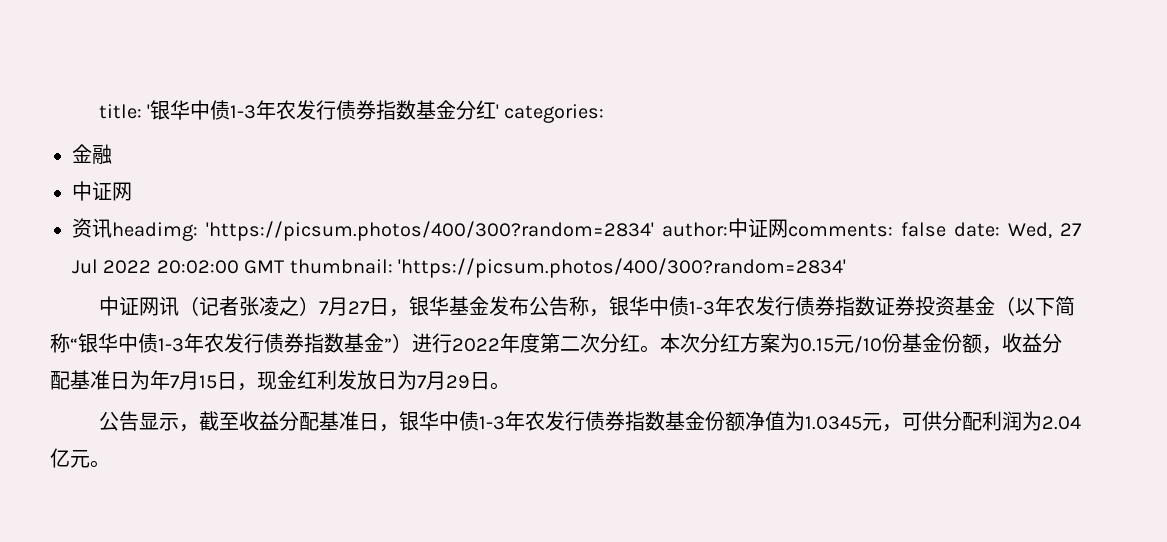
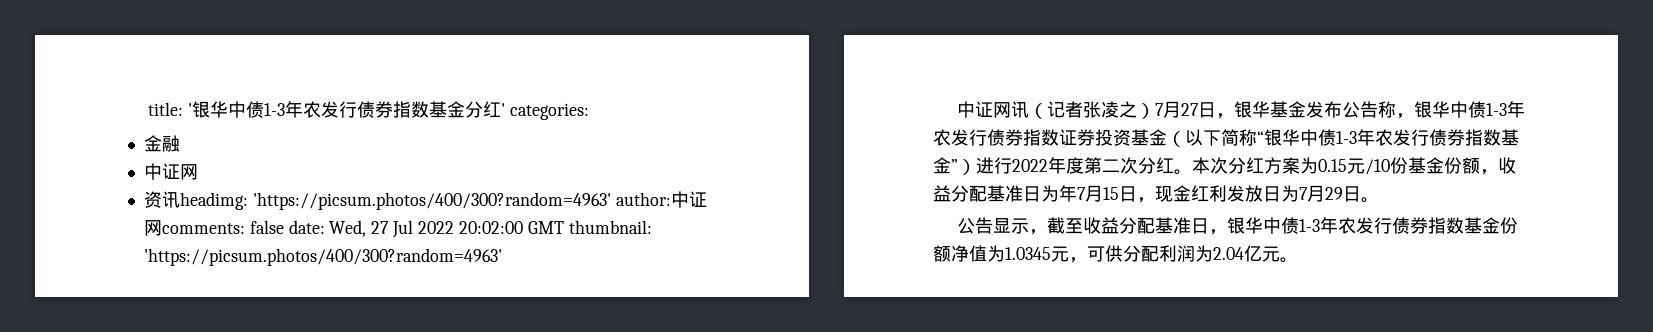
- 资讯headimg: 'https://picsum.photos/400/300?random=2834' author:中证网comments: false date: Wed, 27 Jul 2022 20:02:00 GMT thumbnail: 'https://picsum.photos/400/300?random=2834'
+ 资讯headimg: 'https://picsum.photos/400/300?random=4963' author:中证网comments: false date: Wed, 27 Jul 2022 20:02:00 GMT thumbnail: 'https://picsum.photos/400/300?random=4963'

